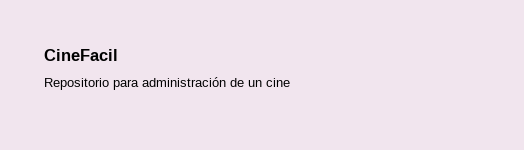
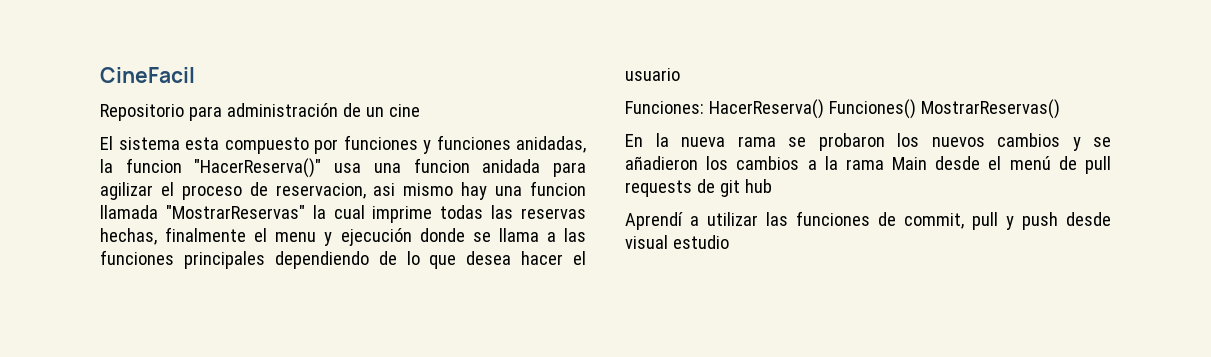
+ El sistema esta compuesto por funciones y funciones anidadas, la funcion "HacerReserva()" usa una funcion anidada para agilizar el proceso de reservacion, asi mismo hay una funcion llamada "MostrarReservas" la cual imprime todas las reservas hechas, finalmente el menu y ejecución donde se llama a las funciones principales dependiendo de lo que desea hacer el usuario
+ Funciones: HacerReserva() Funciones() MostrarReservas()
+ En la nueva rama se probaron los nuevos cambios y se añadieron los cambios a la rama Main desde el menú de pull requests de git hub
+ Aprendí a utilizar las funciones de commit, pull y push desde visual estudio

